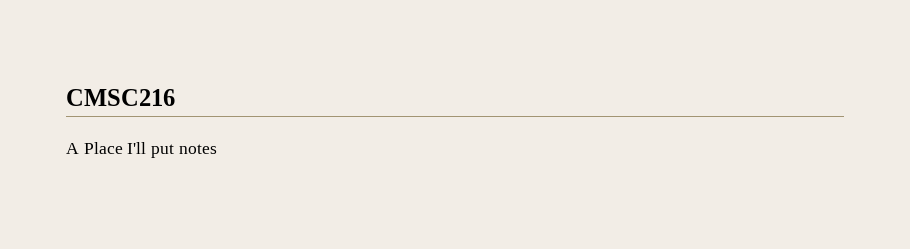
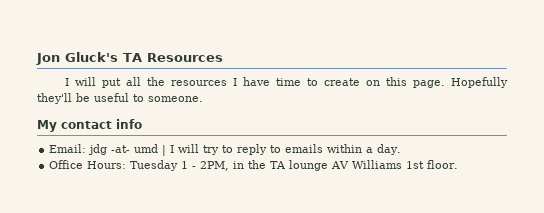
- CMSC216
- A Place I'll put notes
+ Jon Gluck's TA Resources
+ I will put all the resources I have time to create on this page. Hopefully they'll be useful to someone.
+ My contact info
+ Email: jdg -at- umd | I will try to reply to emails within a day.
+ Office Hours: Tuesday 1 - 2PM, in the TA lounge AV Williams 1st floor.

